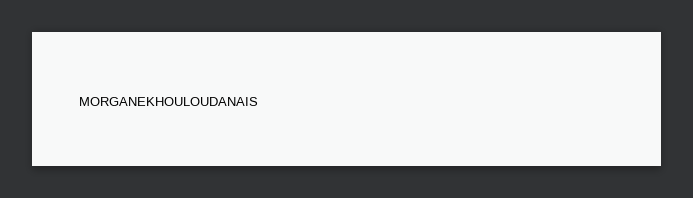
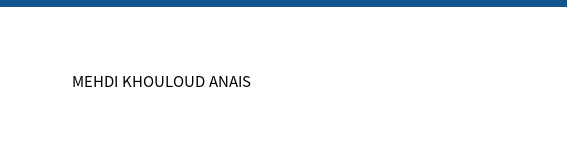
- MORGANEKHOULOUDANAIS
+ MEHDI KHOULOUD ANAIS

